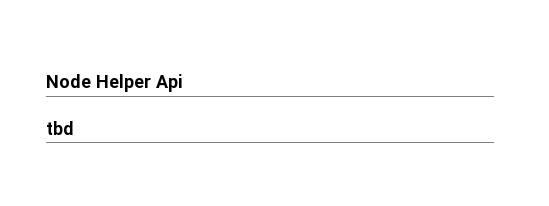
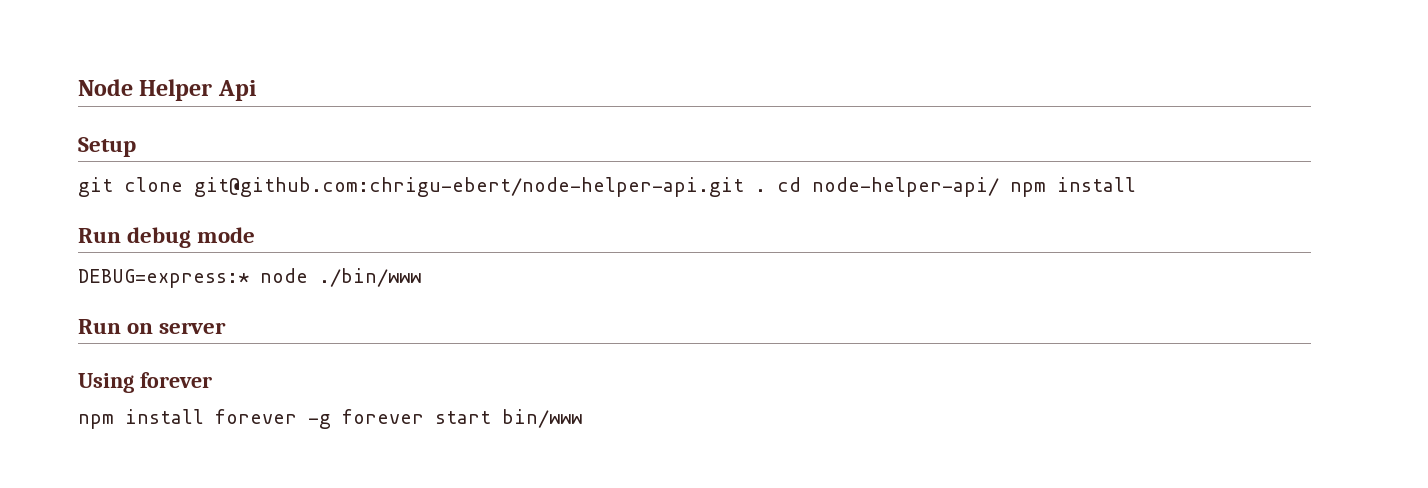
- tbd
+ Setup
+ git clone git@github.com:chrigu-ebert/node-helper-api.git . cd node-helper-api/ npm install
+ Run debug mode
+ DEBUG=express:* node ./bin/www
+ Run on server
+ Using forever
+ npm install forever -g forever start bin/www

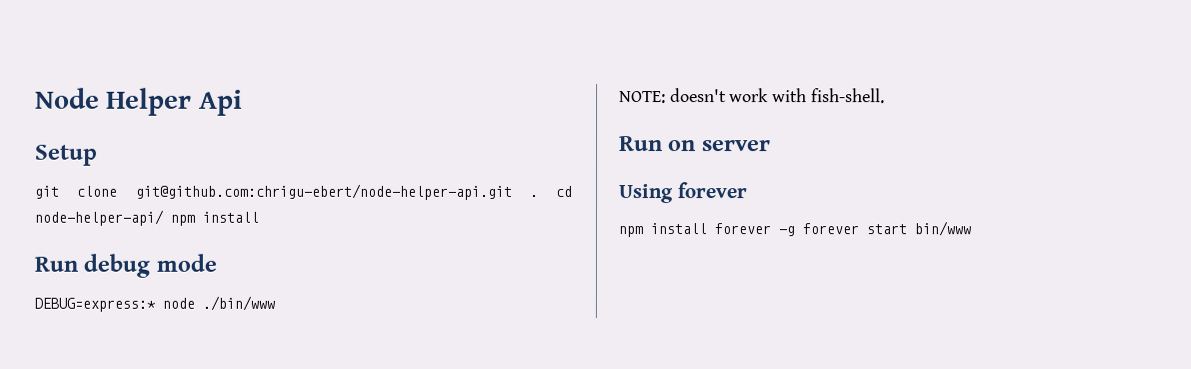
+ NOTE: doesn't work with fish-shell.

